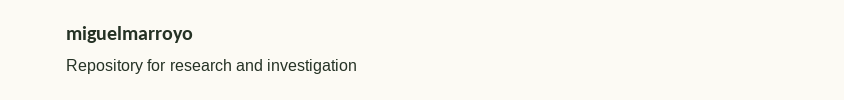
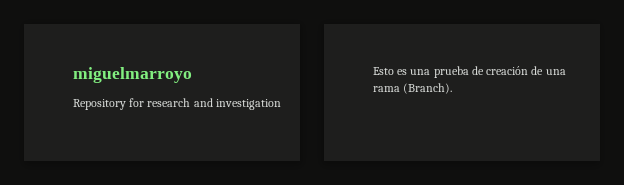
- Repository for research and investigation
+ Repository for research and investigation Esto es una prueba de creación de una rama (Branch).

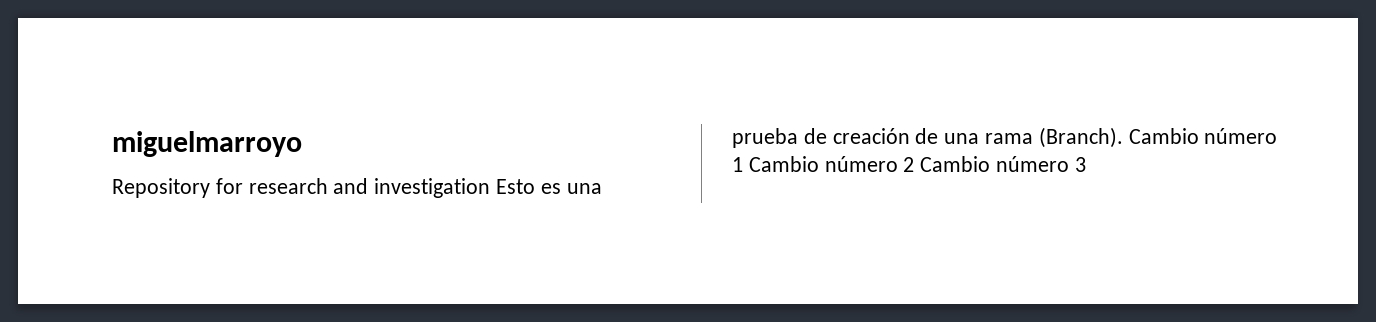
+ Cambio número 1 Cambio número 2 Cambio número 3

